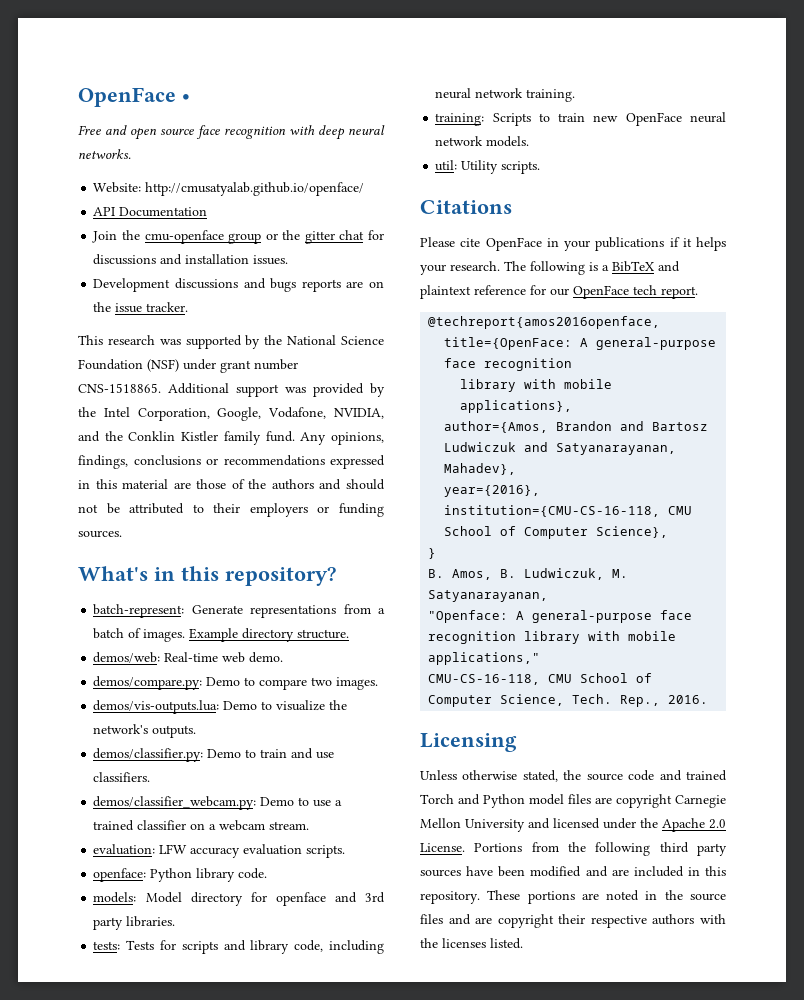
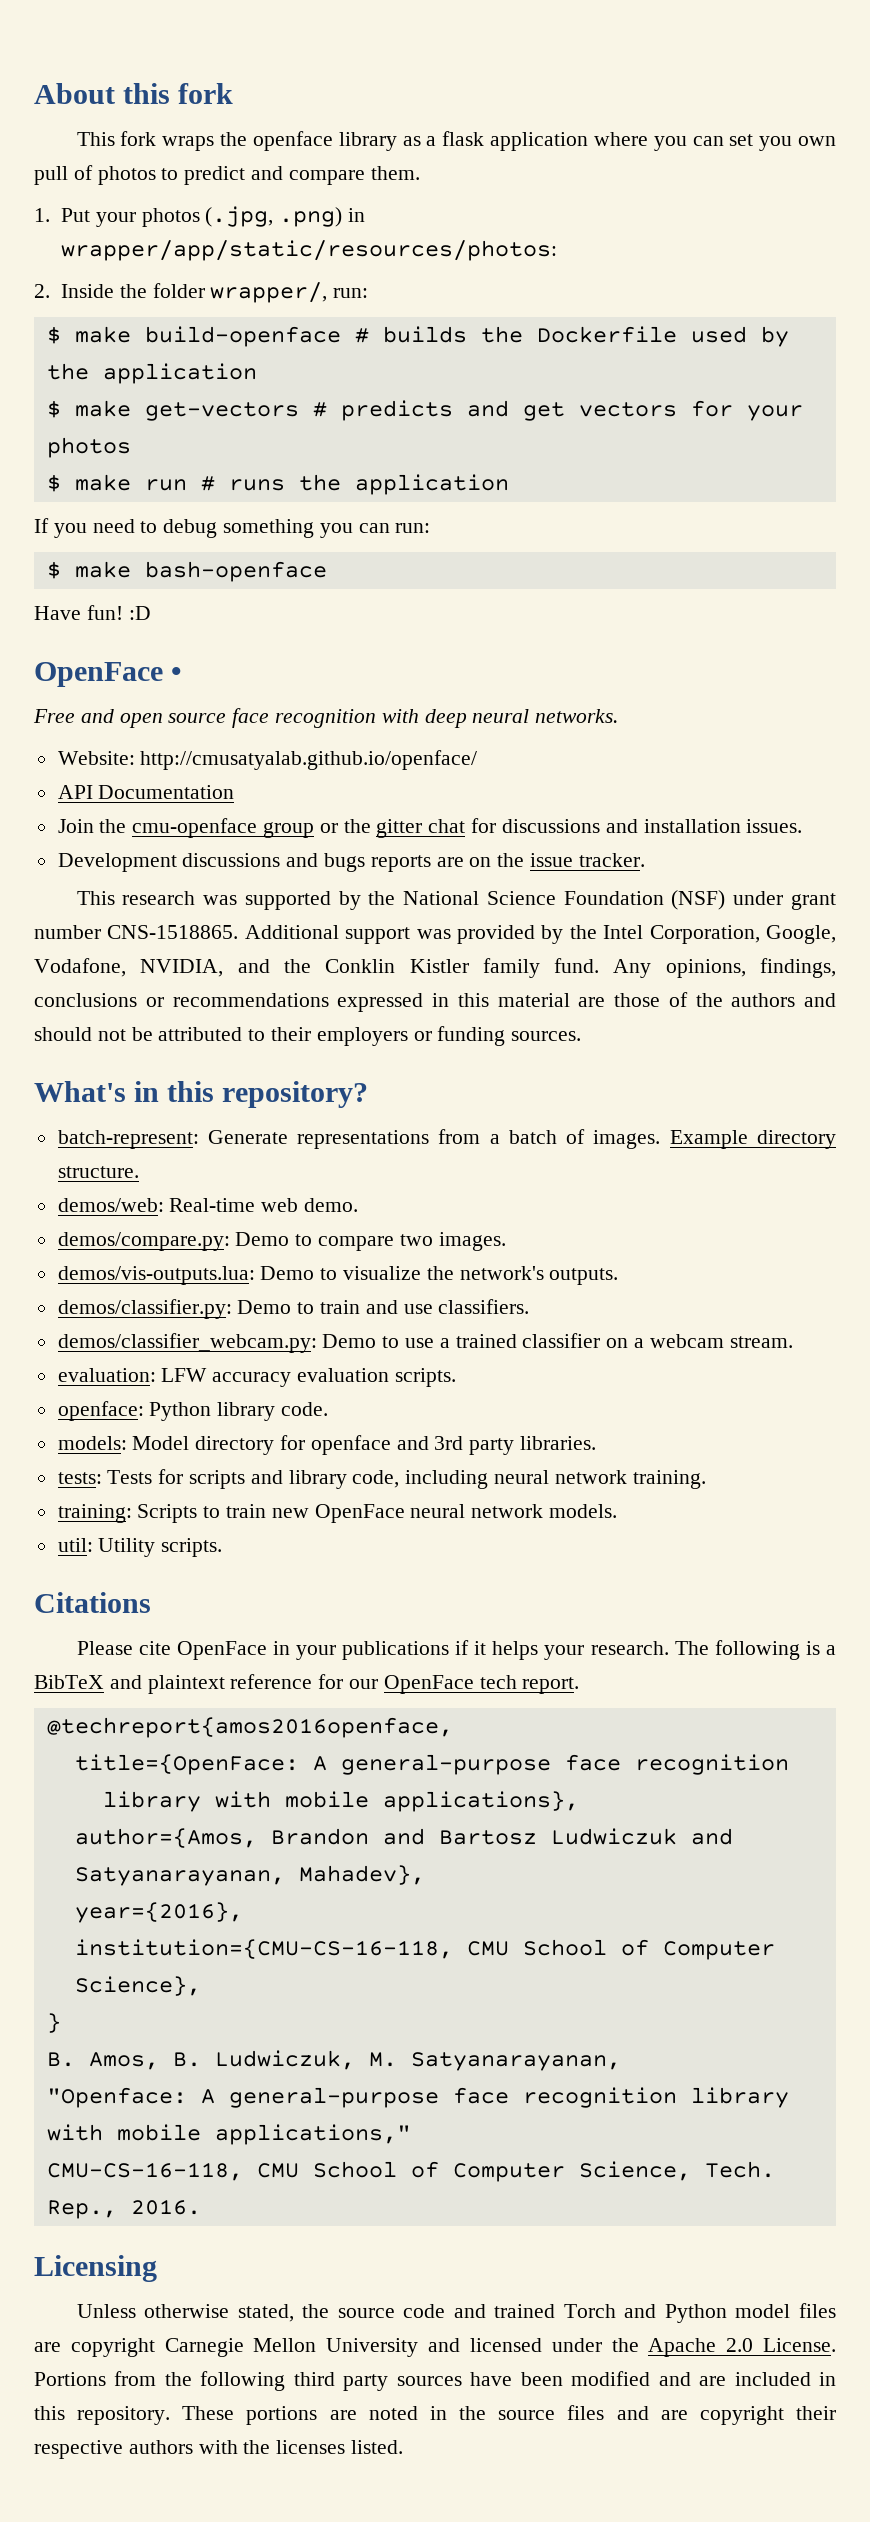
+ About this fork
+ This fork wraps the openface library as a flask application where you can set you own pull of photos to predict and compare them.
+ 1. Put your photos (.jpg, .png) in wrapper/app/static/resources/photos:
+ 2. Inside the folder wrapper/, run:
+ $ make build-openface # builds the Dockerfile used by the application
+ $ make get-vectors # predicts and get vectors for your photos
+ $ make run # runs the application
+ If you need to debug something you can run:
+ $ make bash-openface
+ Have fun! :D

